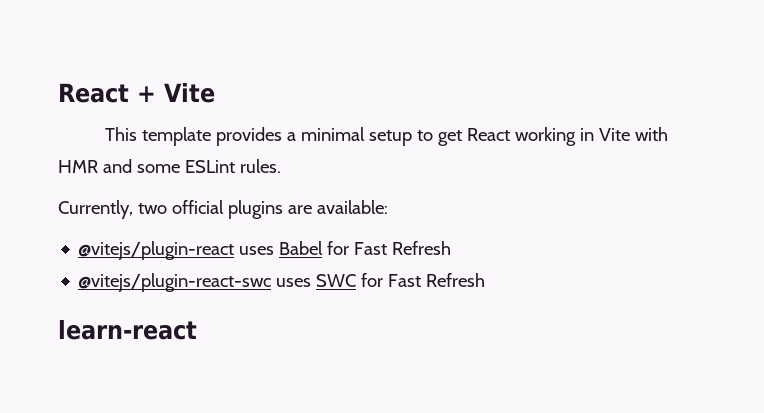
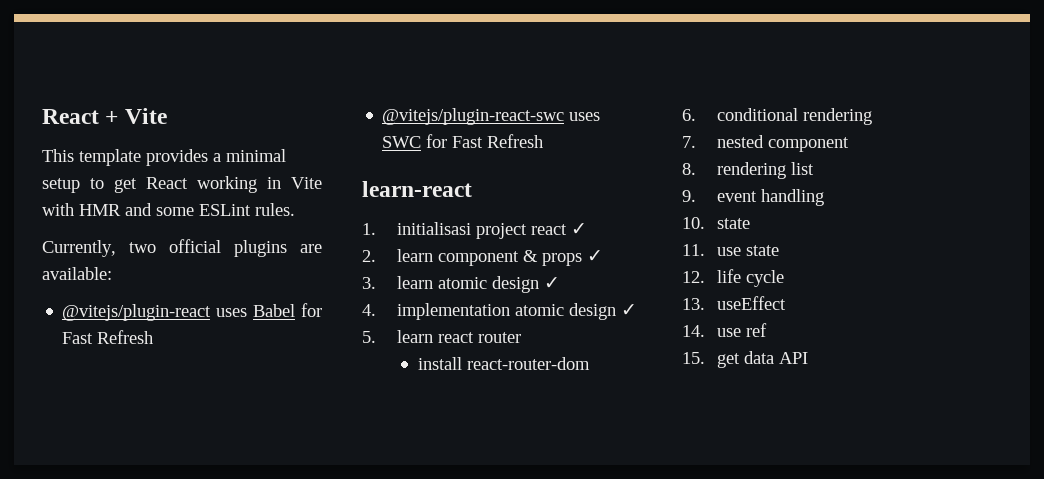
+ 1. initialisasi project react ✓
+ 2. learn component & props ✓
+ 3. learn atomic design ✓
+ 4. implementation atomic design ✓
+ 5. learn react router
+ install react-router-dom
+ 6. conditional rendering
+ 7. nested component
+ 8. rendering list
+ 9. event handling
+ 10. state
+ 11. use state
+ 12. life cycle
+ 13. useEffect
+ 14. use ref
+ 15. get data API

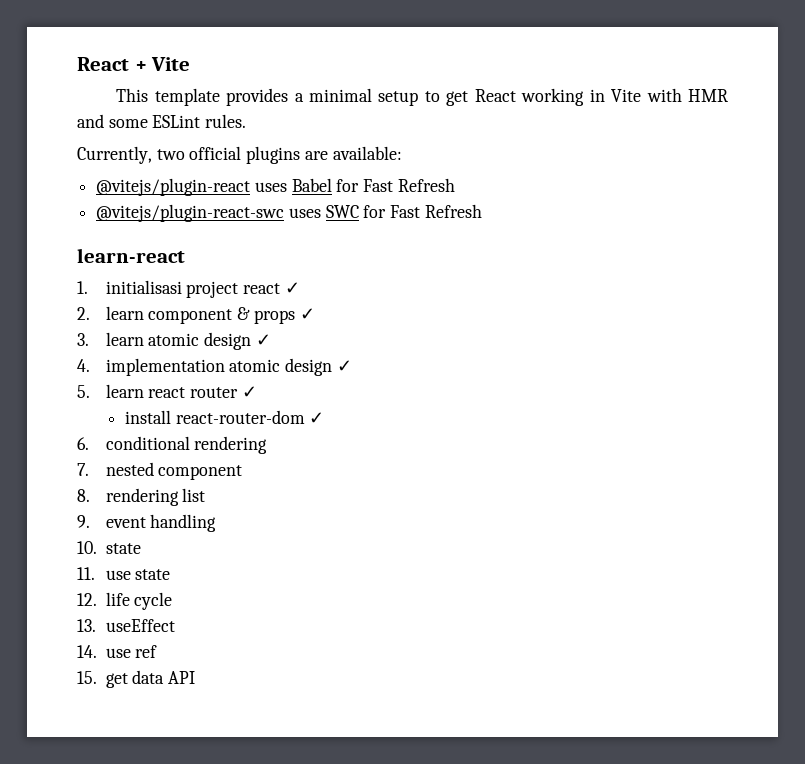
- 5. learn react router
+ 5. learn react router ✓
- install react-router-dom
+ install react-router-dom ✓

